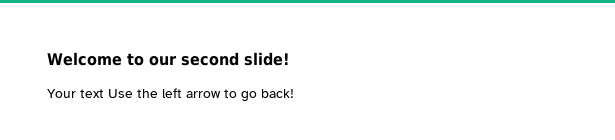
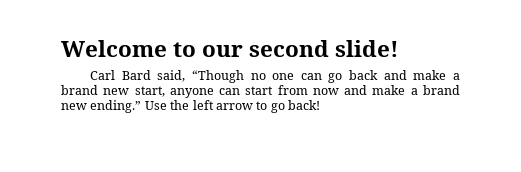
- Your text Use the left arrow to go back!
+ Carl Bard said, “Though no one can go back and make a brand new start, anyone can start from now and make a brand new ending.” Use the left arrow to go back!

